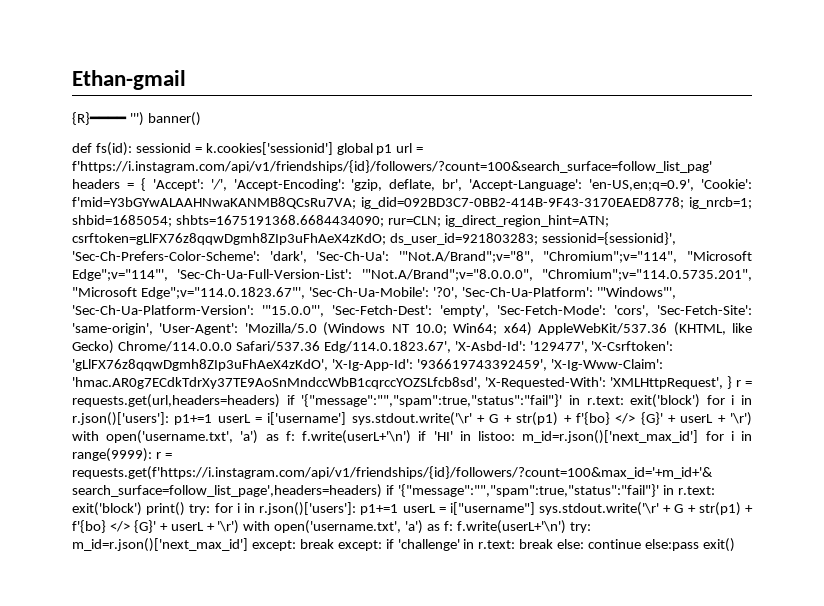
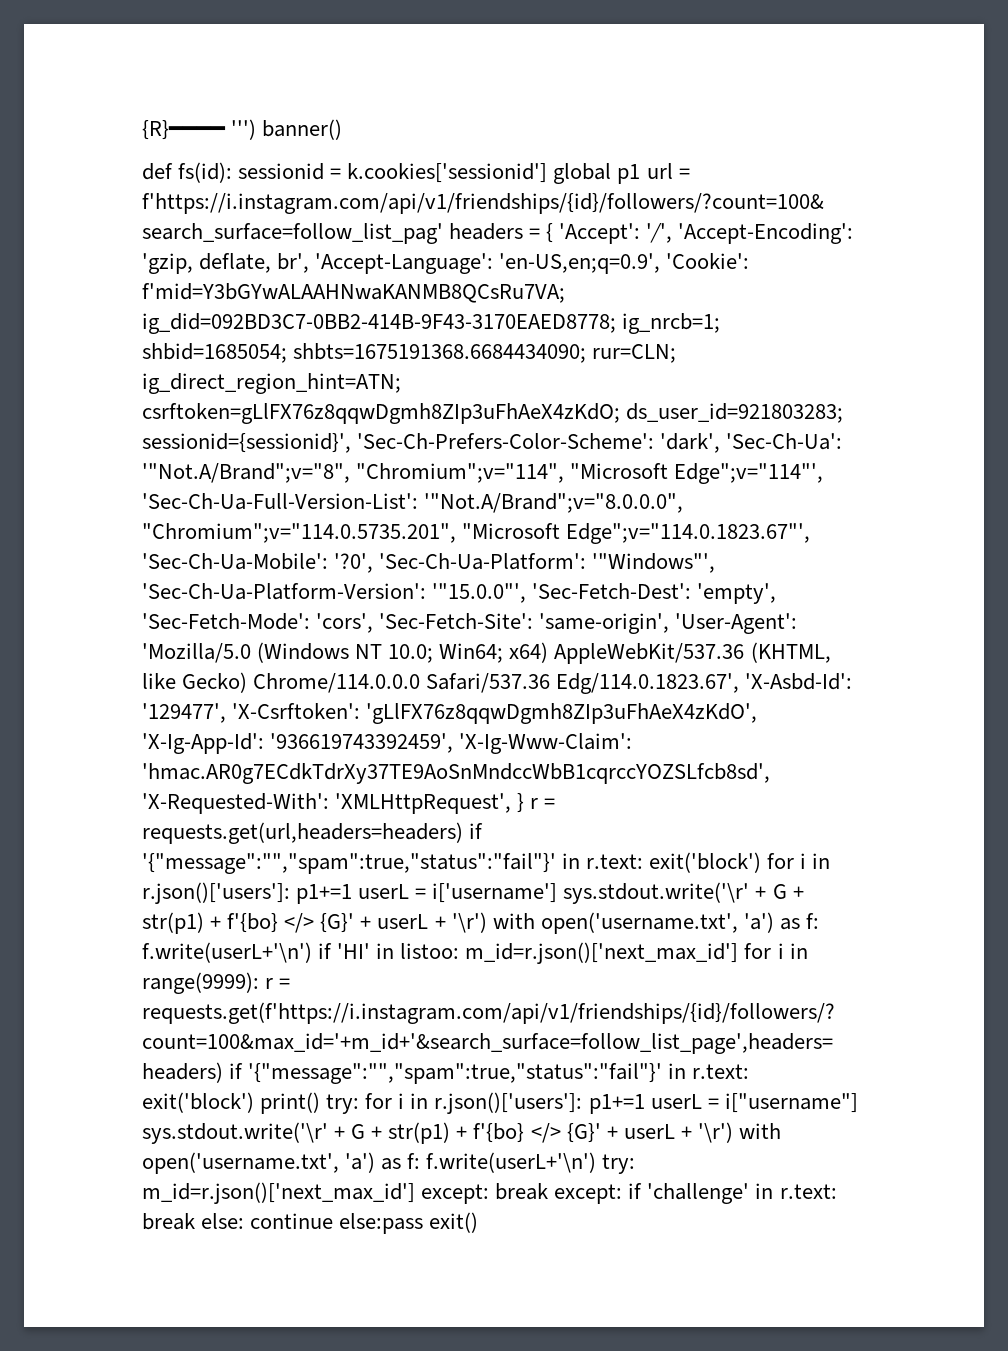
- Ethan-gmail

